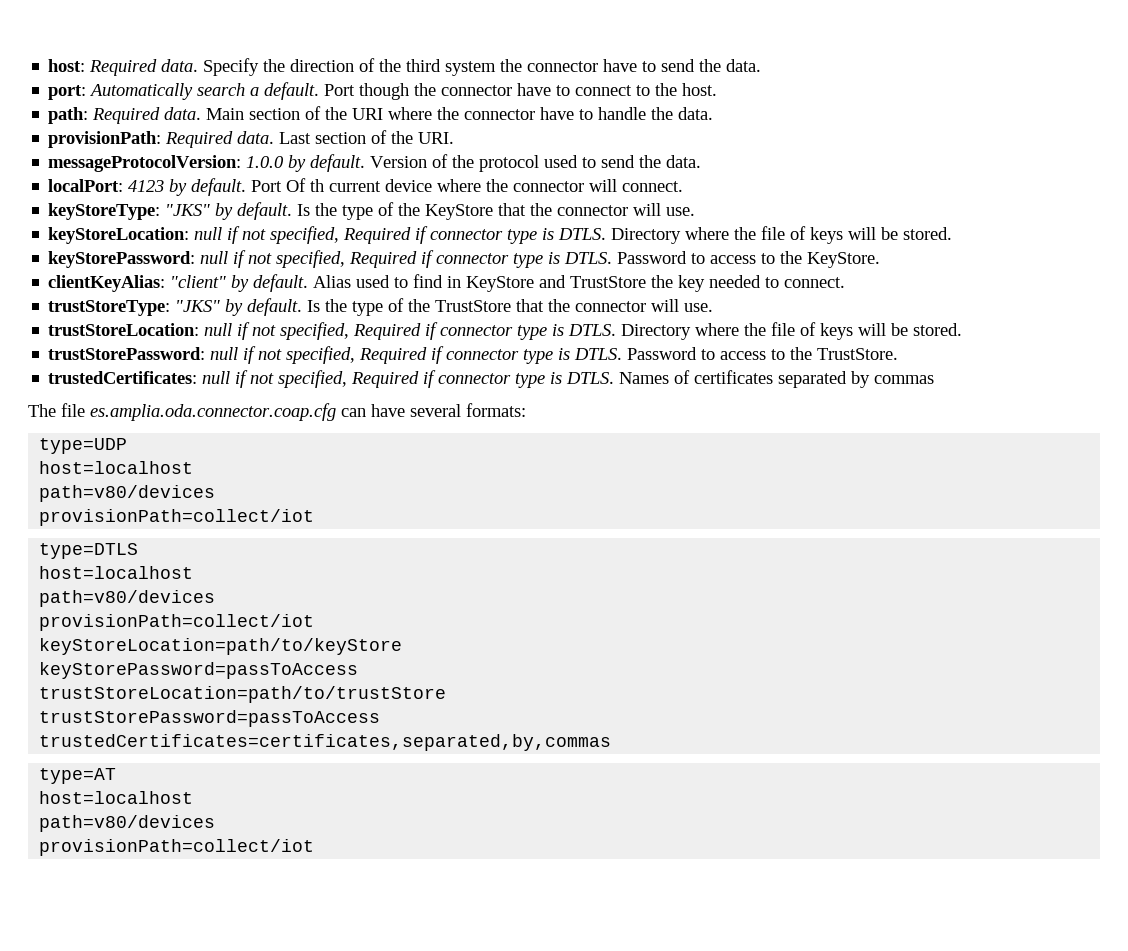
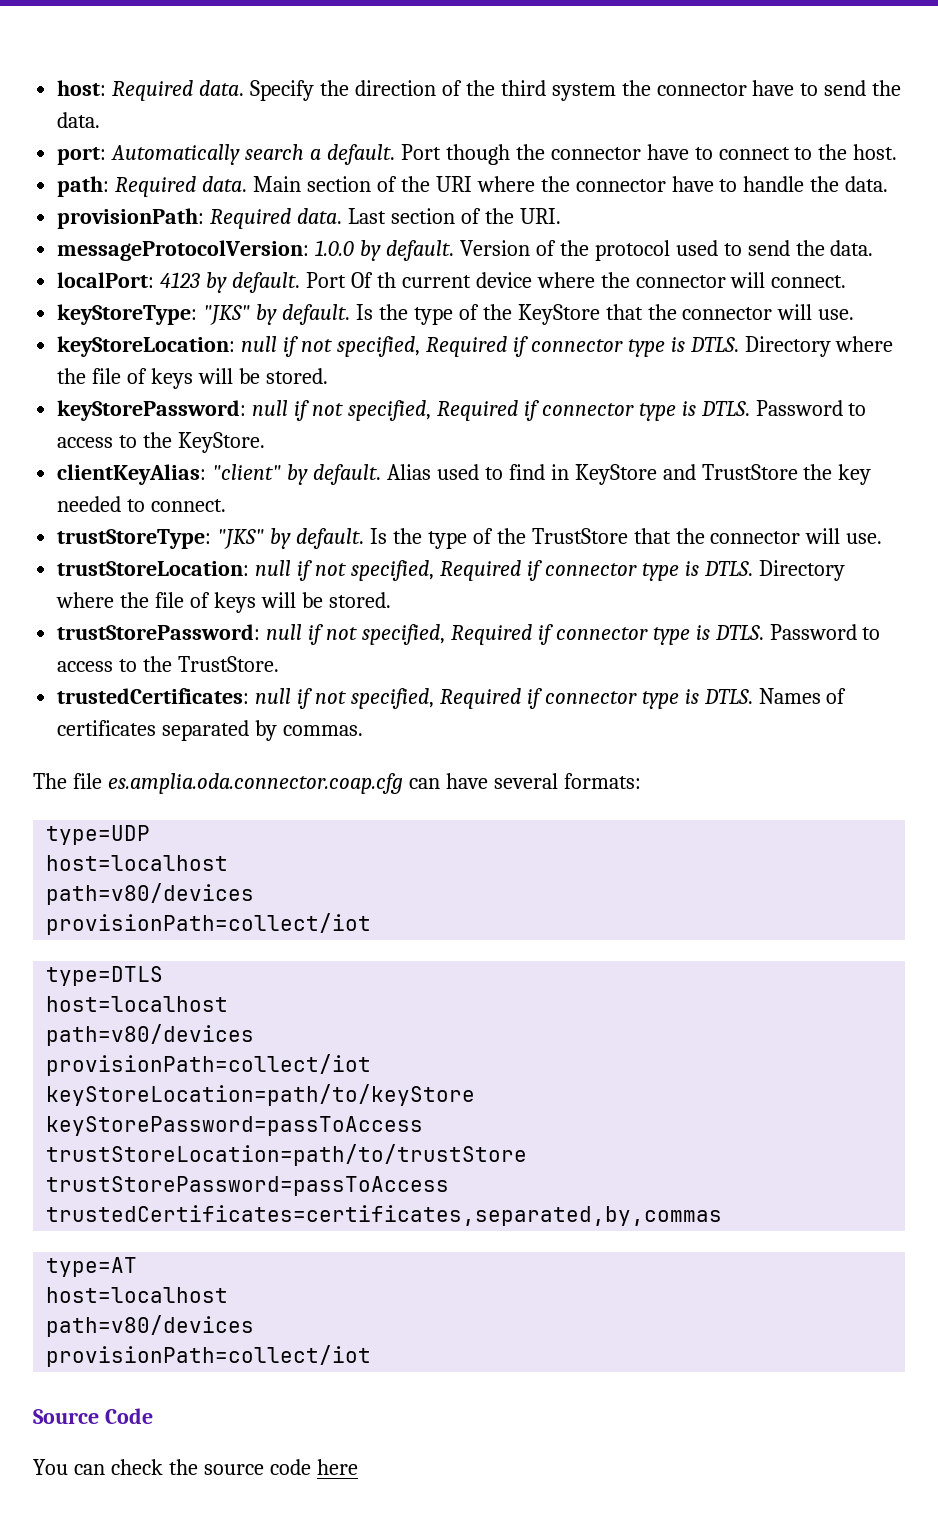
- Names of certificates separated by commas
+ Names of certificates separated by commas.
+ Source Code
+ You can check the source code here

